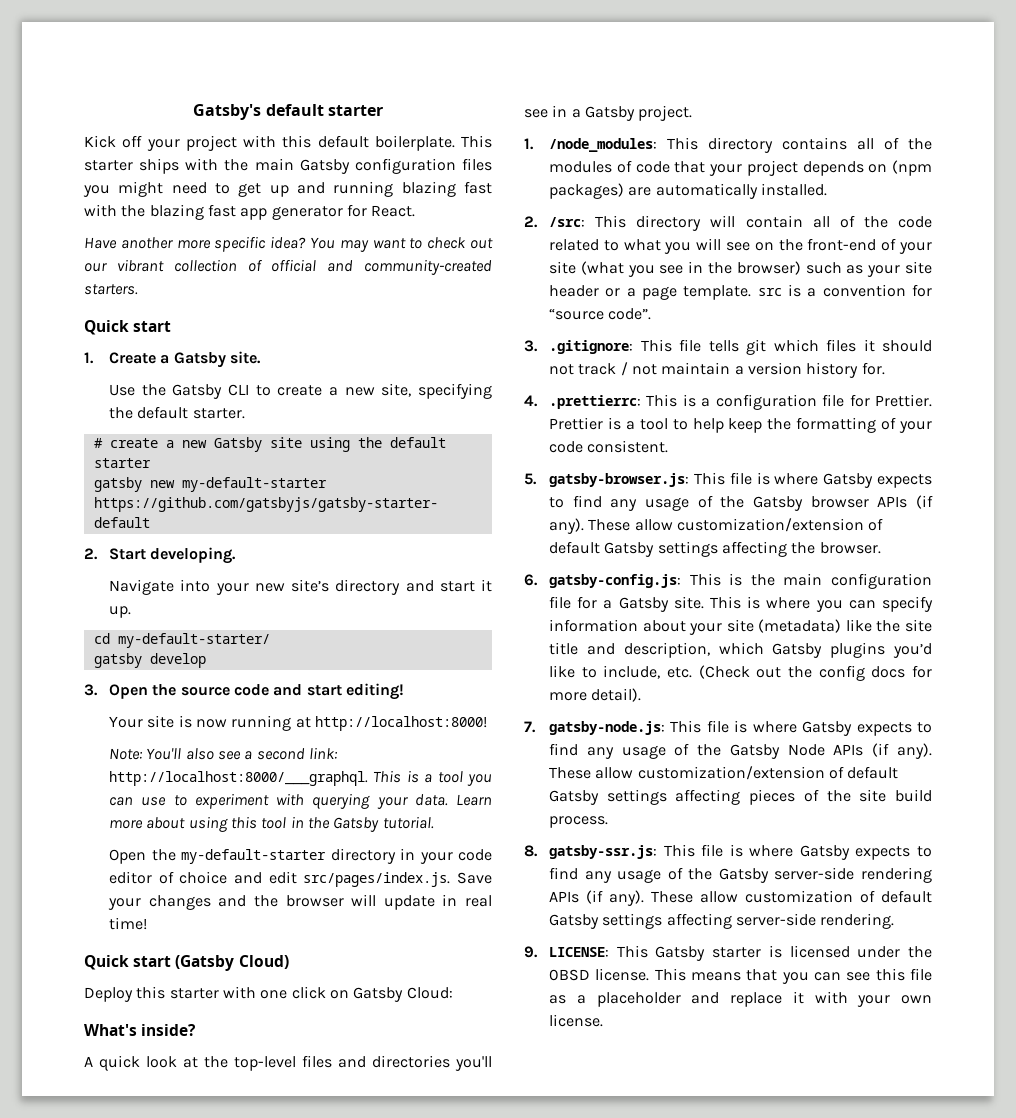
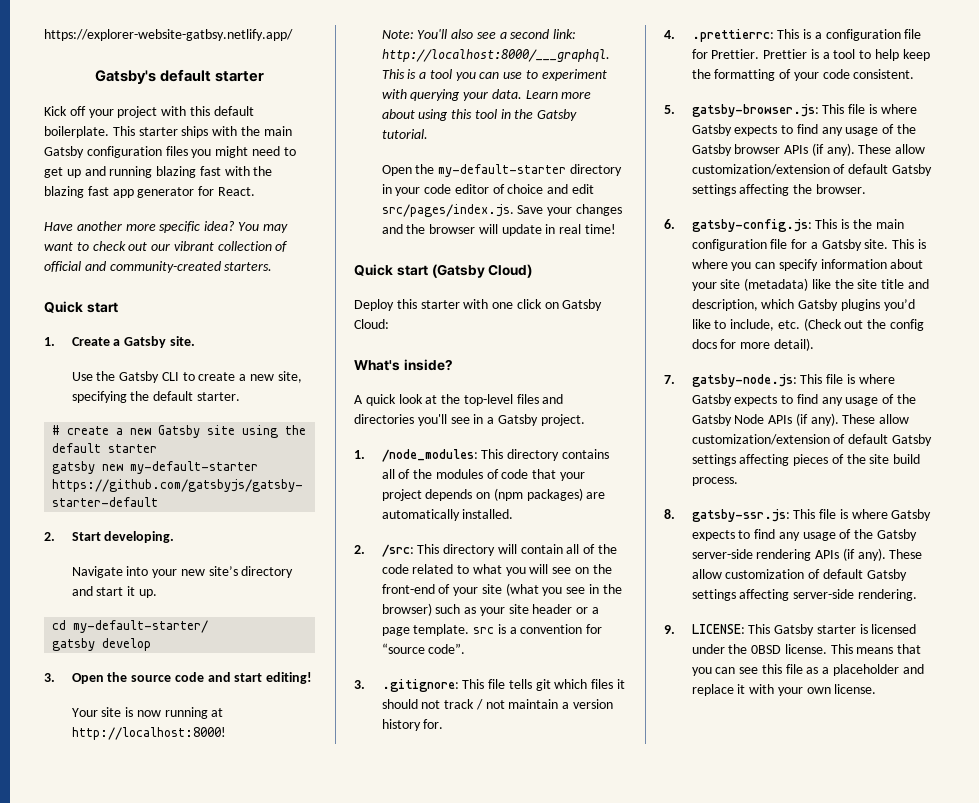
+ https://explorer-website-gatbsy.netlify.app/

